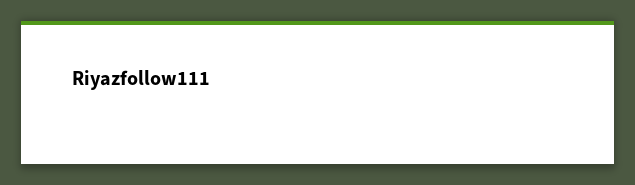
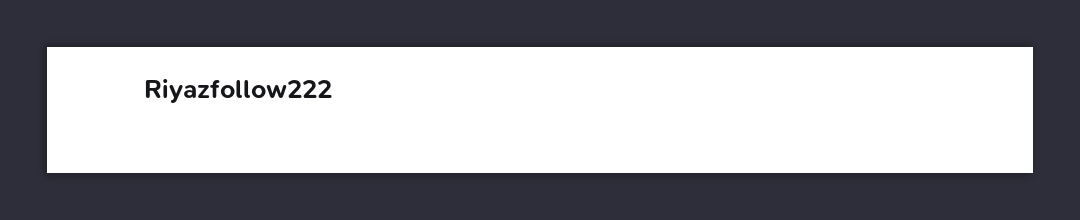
- Riyazfollow111
+ Riyazfollow222

